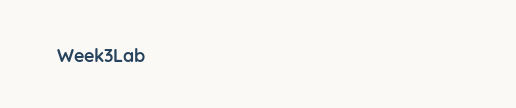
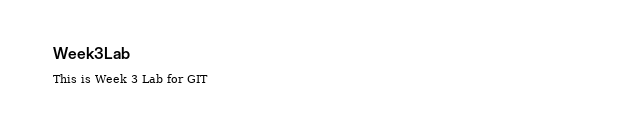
+ This is Week 3 Lab for GIT

